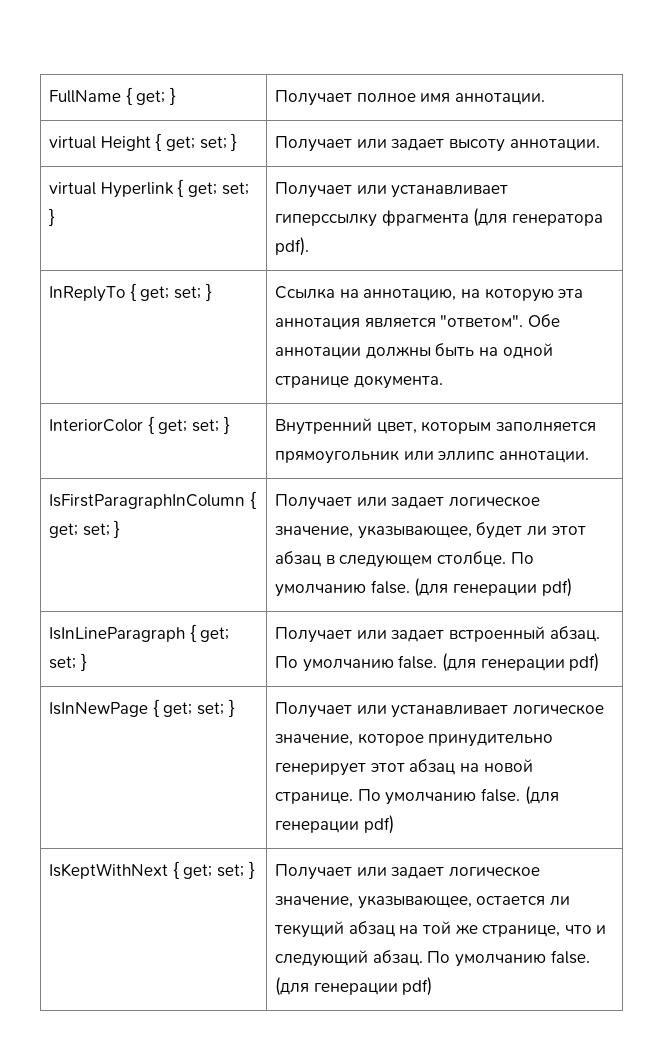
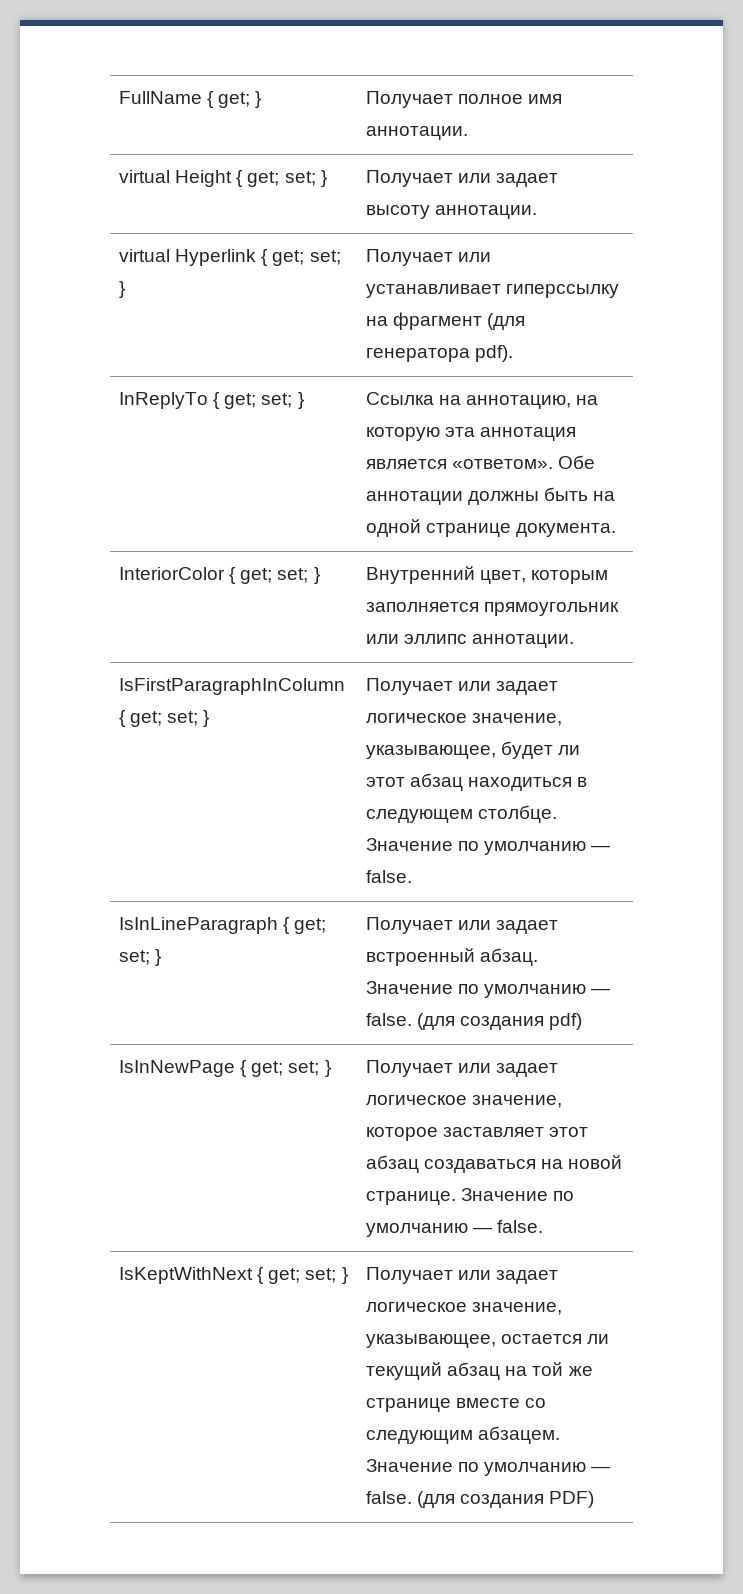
- virtual Hyperlink { get; set; } | Получает или устанавливает гиперссылку фрагмента (для генератора pdf).
+ virtual Hyperlink { get; set; } | Получает или устанавливает гиперссылку на фрагмент (для генератора pdf).
- InReplyTo { get; set; } | Ссылка на аннотацию, на которую эта аннотация является "ответом". Обе аннотации должны быть на одной странице документа.
+ InReplyTo { get; set; } | Ссылка на аннотацию, на которую эта аннотация является «ответом». Обе аннотации должны быть на одной странице документа.
- IsFirstParagraphInColumn { get; set; } | Получает или задает логическое значение, указывающее, будет ли этот абзац в следующем столбце. По умолчанию false. (для генерации pdf)
+ IsFirstParagraphInColumn { get; set; } | Получает или задает логическое значение, указывающее, будет ли этот абзац находиться в следующем столбце. Значение по умолчанию — false.
- IsInLineParagraph { get; set; } | Получает или задает встроенный абзац. По умолчанию false. (для генерации pdf)
+ IsInLineParagraph { get; set; } | Получает или задает встроенный абзац. Значение по умолчанию — false. (для создания pdf)
- IsInNewPage { get; set; } | Получает или устанавливает логическое значение, которое принудительно генерирует этот абзац на новой странице. По умолчанию false. (для генерации pdf)
+ IsInNewPage { get; set; } | Получает или задает логическое значение, которое заставляет этот абзац создаваться на новой странице. Значение по умолчанию — false.
- IsKeptWithNext { get; set; } | Получает или задает логическое значение, указывающее, остается ли текущий абзац на той же странице, что и следующий абзац. По умолчанию false. (для генерации pdf)
+ IsKeptWithNext { get; set; } | Получает или задает логическое значение, указывающее, остается ли текущий абзац на той же странице вместе со следующим абзацем. Значение по умолчанию — false. (для создания PDF)

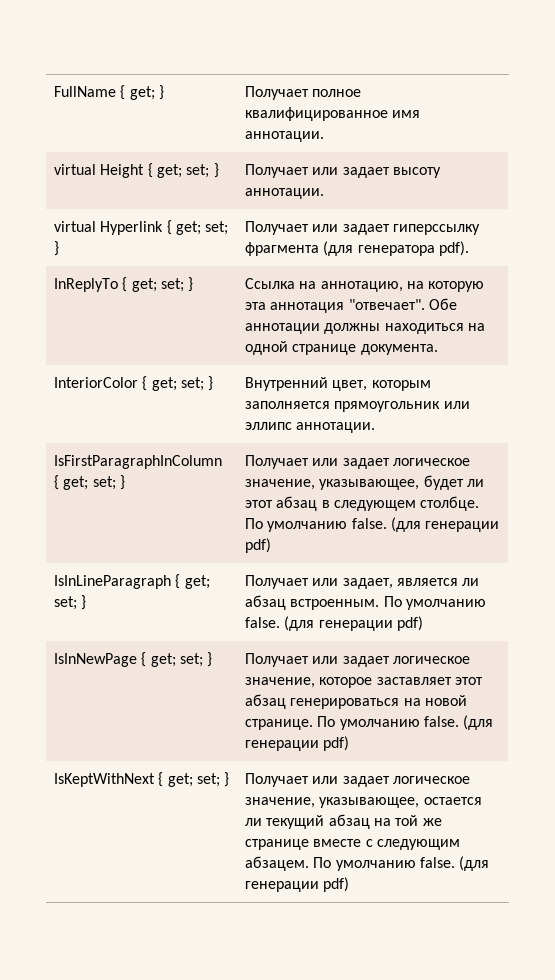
- FullName { get; } | Получает полное имя аннотации.
+ FullName { get; } | Получает полное квалифицированное имя аннотации.
- virtual Hyperlink { get; set; } | Получает или устанавливает гиперссылку на фрагмент (для генератора pdf).
+ virtual Hyperlink { get; set; } | Получает или задает гиперссылку фрагмента (для генератора pdf).
- InReplyTo { get; set; } | Ссылка на аннотацию, на которую эта аннотация является «ответом». Обе аннотации должны быть на одной странице документа.
+ InReplyTo { get; set; } | Ссылка на аннотацию, на которую эта аннотация "отвечает". Обе аннотации должны находиться на одной странице документа.
- IsFirstParagraphInColumn { get; set; } | Получает или задает логическое значение, указывающее, будет ли этот абзац находиться в следующем столбце. Значение по умолчанию — false.
+ IsFirstParagraphInColumn { get; set; } | Получает или задает логическое значение, указывающее, будет ли этот абзац в следующем столбце. По умолчанию false. (для генерации pdf)
- IsInLineParagraph { get; set; } | Получает или задает встроенный абзац. Значение по умолчанию — false. (для создания pdf)
+ IsInLineParagraph { get; set; } | Получает или задает, является ли абзац встроенным. По умолчанию false. (для генерации pdf)
- IsInNewPage { get; set; } | Получает или задает логическое значение, которое заставляет этот абзац создаваться на новой странице. Значение по умолчанию — false.
+ IsInNewPage { get; set; } | Получает или задает логическое значение, которое заставляет этот абзац генерироваться на новой странице. По умолчанию false. (для генерации pdf)
- IsKeptWithNext { get; set; } | Получает или задает логическое значение, указывающее, остается ли текущий абзац на той же странице вместе со следующим абзацем. Значение по умолчанию — false. (для создания PDF)
+ IsKeptWithNext { get; set; } | Получает или задает логическое значение, указывающее, остается ли текущий абзац на той же странице вместе с следующим абзацем. По умолчанию false. (для генерации pdf)

